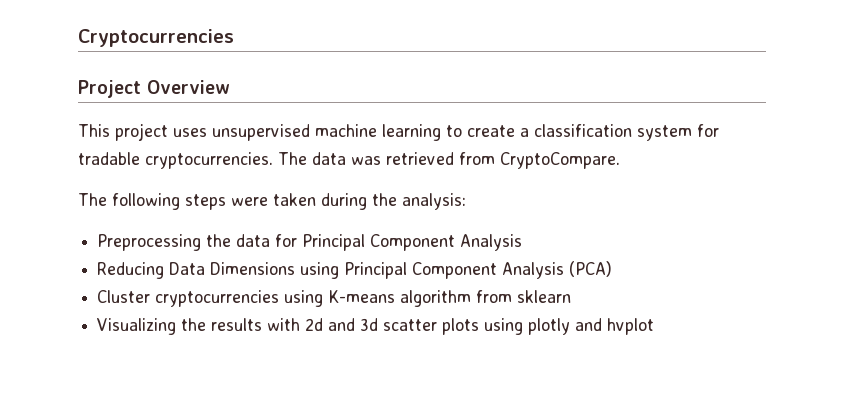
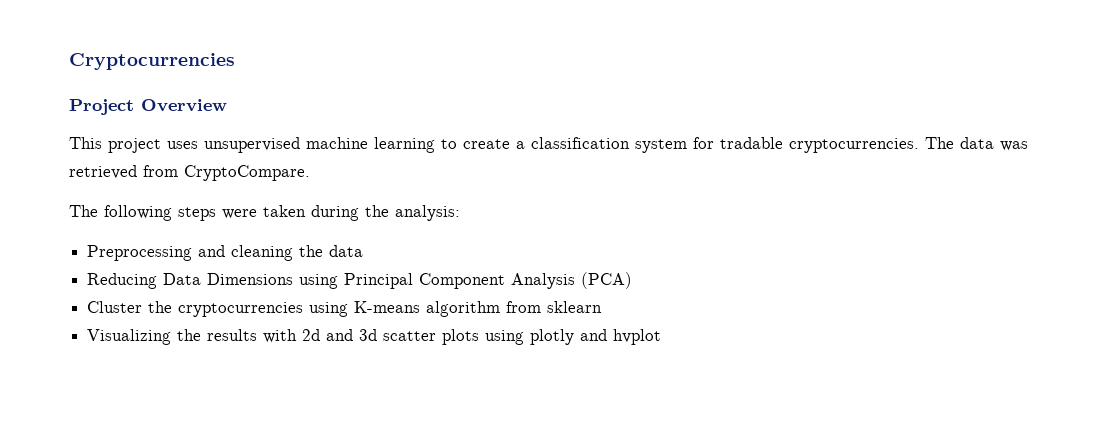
- Preprocessing the data for Principal Component Analysis
+ Preprocessing and cleaning the data
- Cluster cryptocurrencies using K-means algorithm from sklearn
+ Cluster the cryptocurrencies using K-means algorithm from sklearn

